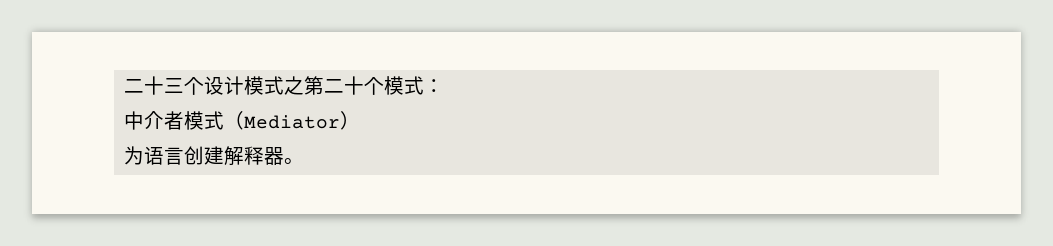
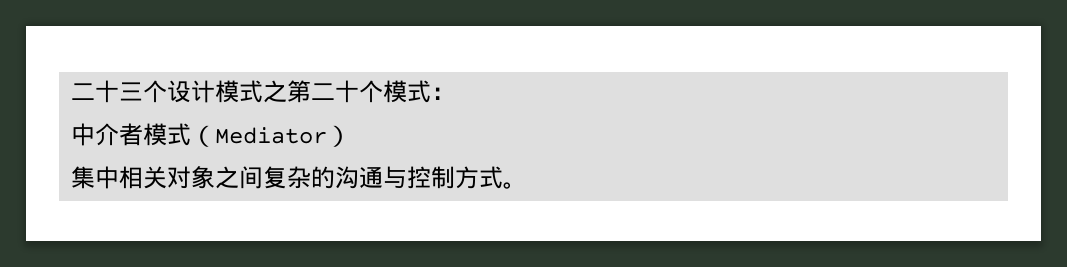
- 为语言创建解释器。
+ 集中相关对象之间复杂的沟通与控制方式。

